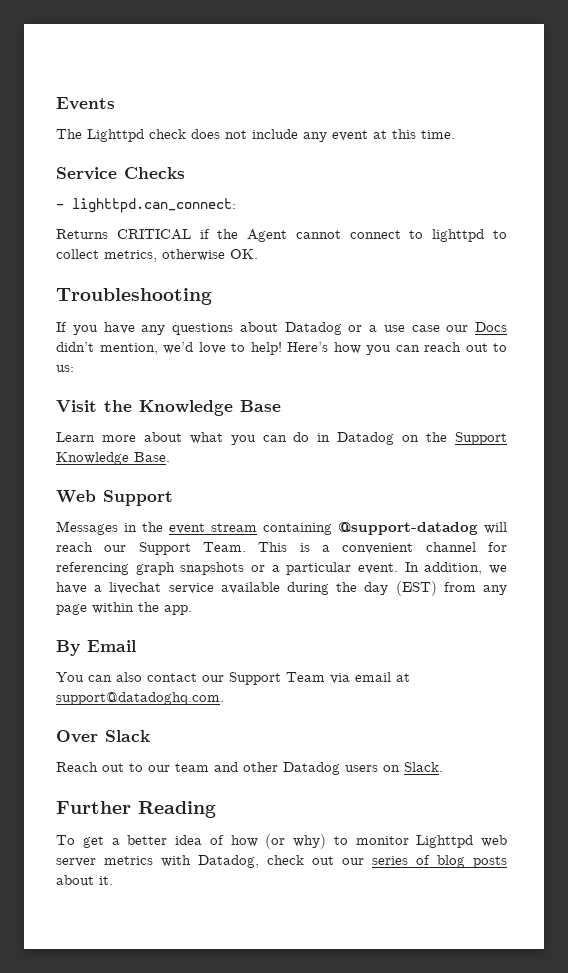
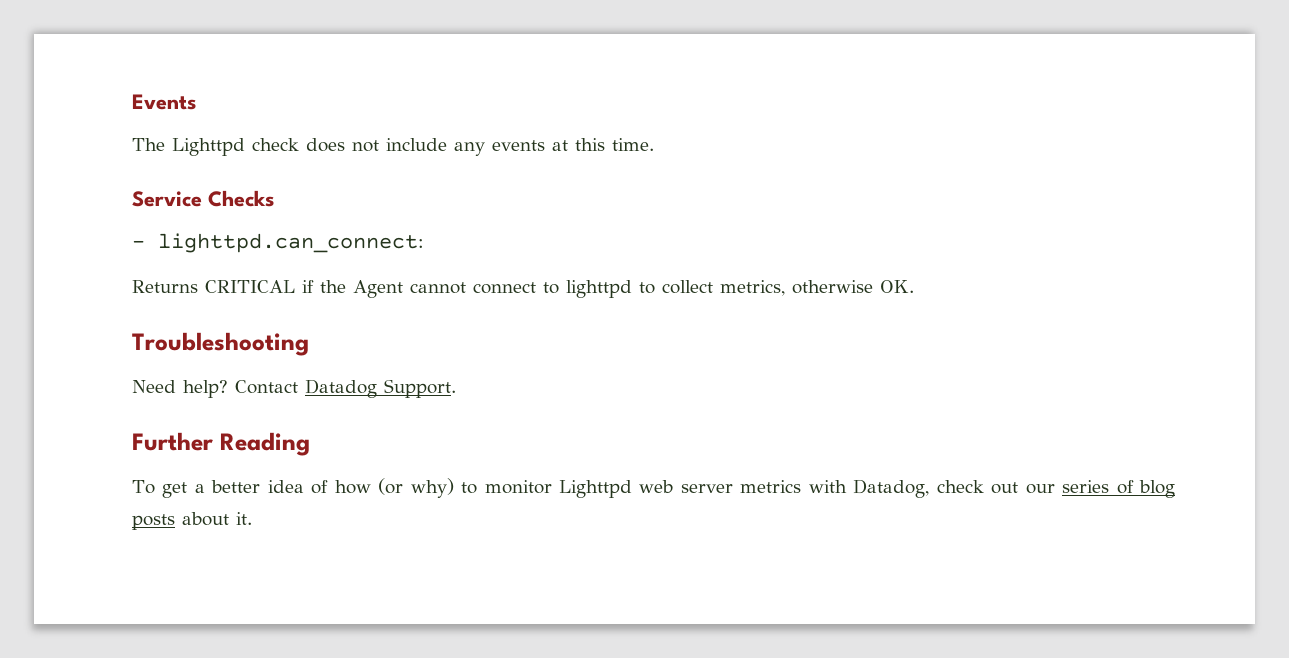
- The Lighttpd check does not include any event at this time.
+ The Lighttpd check does not include any events at this time.
- If you have any questions about Datadog or a use case our Docs didn’t mention, we’d love to help! Here’s how you can reach out to us:
- Visit the Knowledge Base
- Learn more about what you can do in Datadog on the Support Knowledge Base.
- Web Support
- Messages in the event stream containing @support-datadog will reach our Support Team. This is a convenient channel for referencing graph snapshots or a particular event. In addition, we have a livechat service available during the day (EST) from any page within the app.
- By Email
- You can also contact our Support Team via email at support@datadoghq.com.
- Over Slack
- Reach out to our team and other Datadog users on Slack.
+ Need help? Contact Datadog Support.

